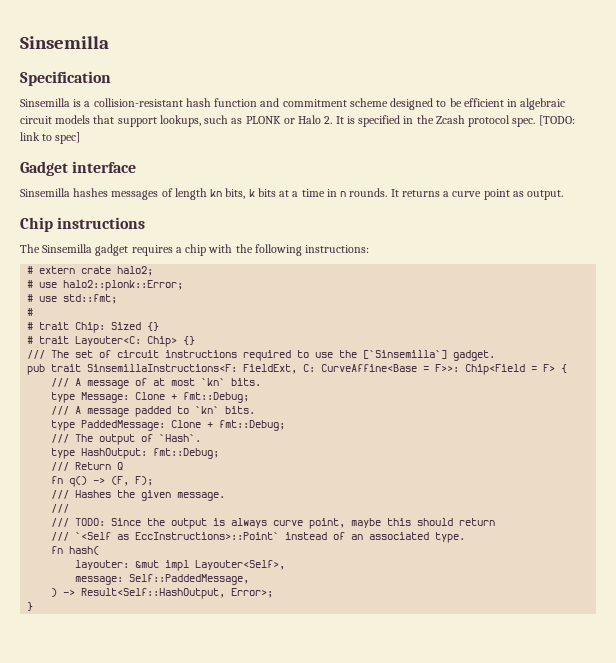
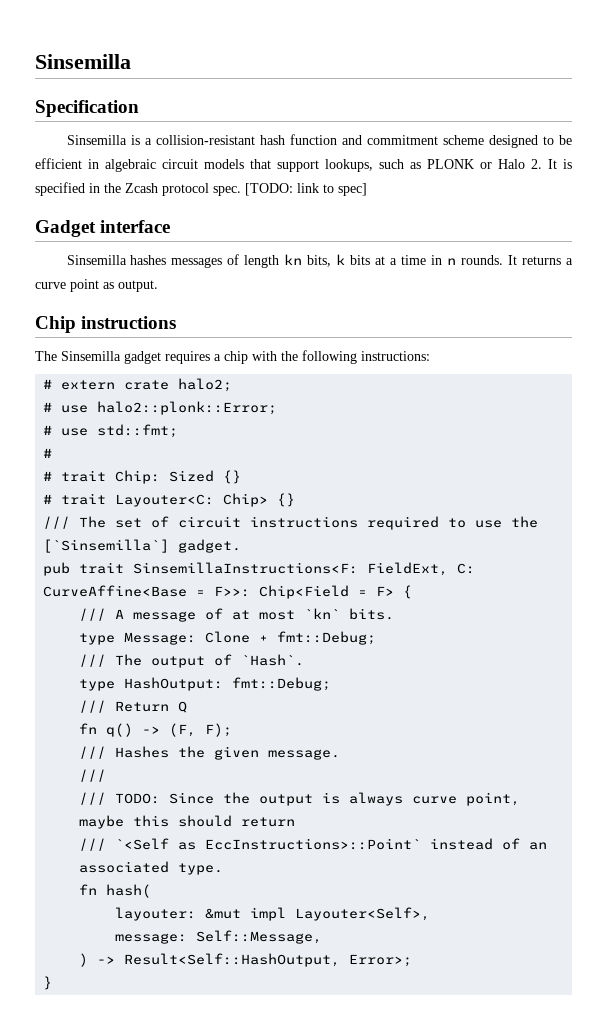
- /// A message padded to `kn` bits.
- type PaddedMessage: Clone + fmt::Debug;
- message: Self::PaddedMessage,
+ message: Self::Message,

